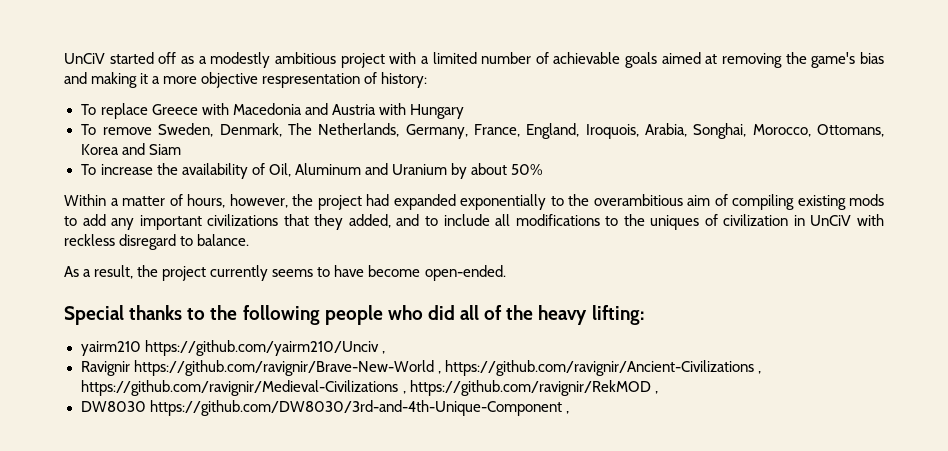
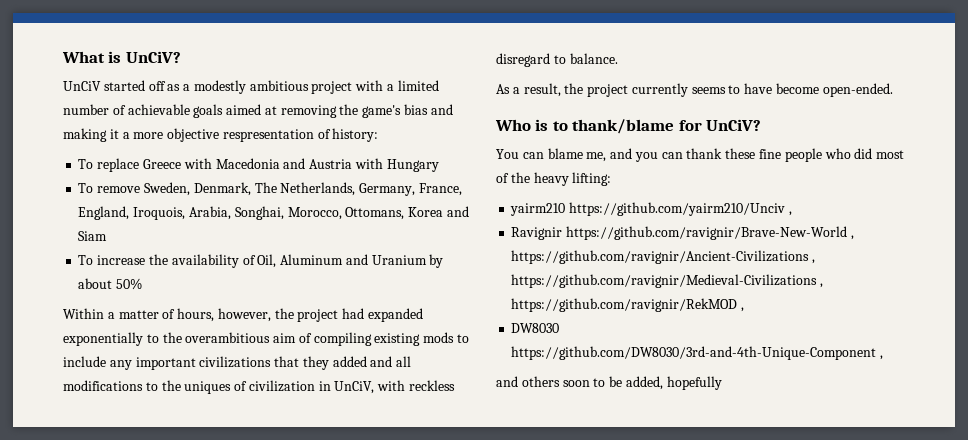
+ What is UnCiV?
- Within a matter of hours, however, the project had expanded exponentially to the overambitious aim of compiling existing mods to add any important civilizations that they added, and to include all modifications to the uniques of civilization in UnCiV with reckless disregard to balance.
+ Within a matter of hours, however, the project had expanded exponentially to the overambitious aim of compiling existing mods to include any important civilizations that they added and all modifications to the uniques of civilization in UnCiV, with reckless disregard to balance.
- Special thanks to the following people who did all of the heavy lifting:
+ Who is to thank/blame for UnCiV?
+ You can blame me, and you can thank these fine people who did most of the heavy lifting:
+ and others soon to be added, hopefully

